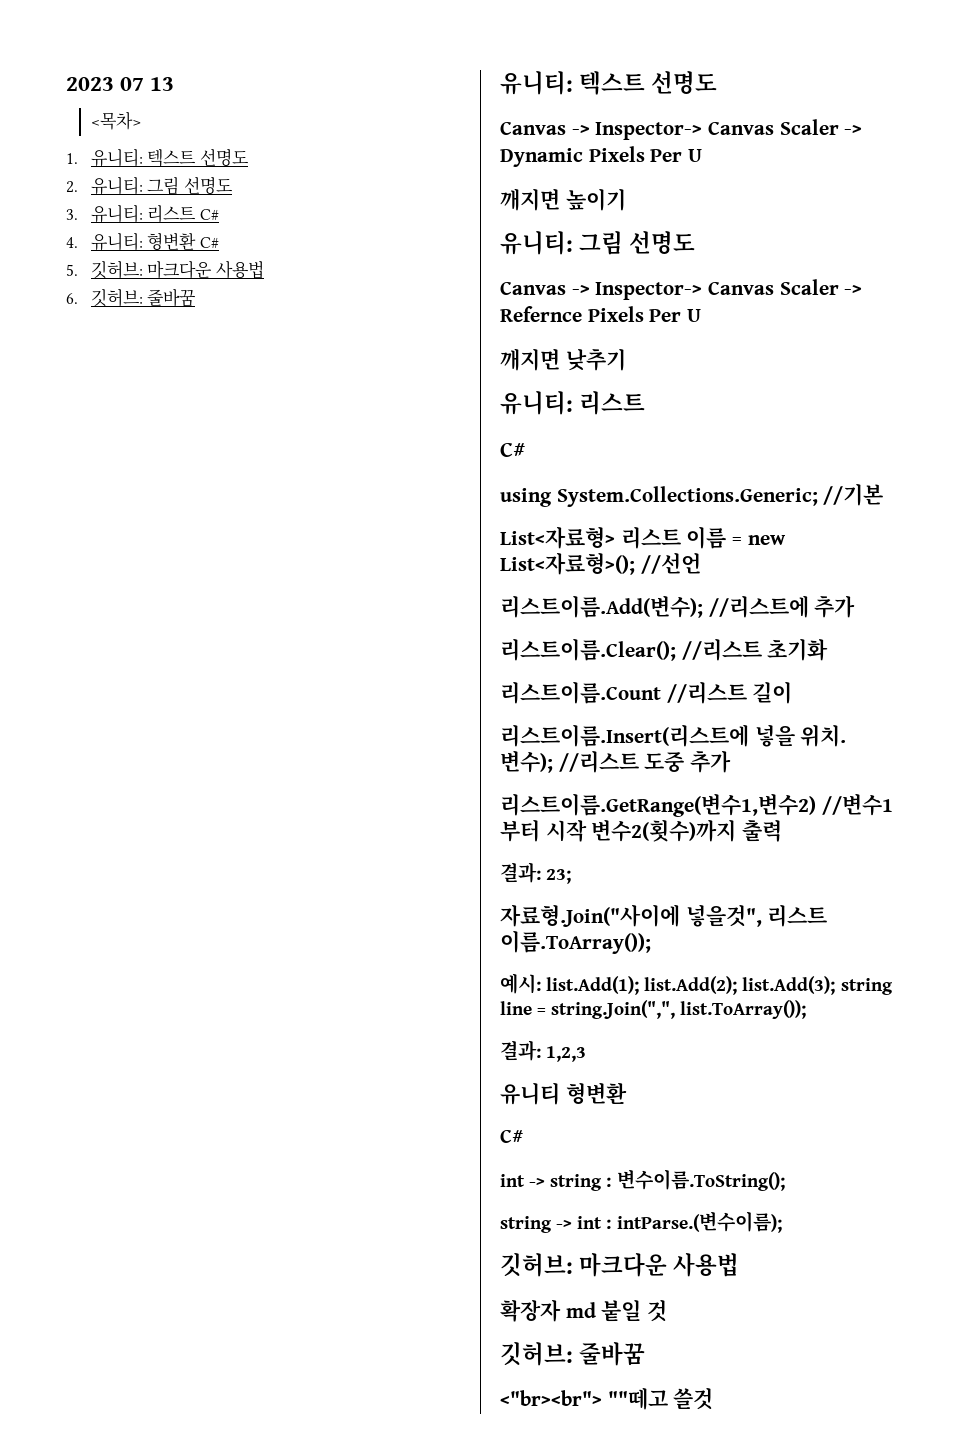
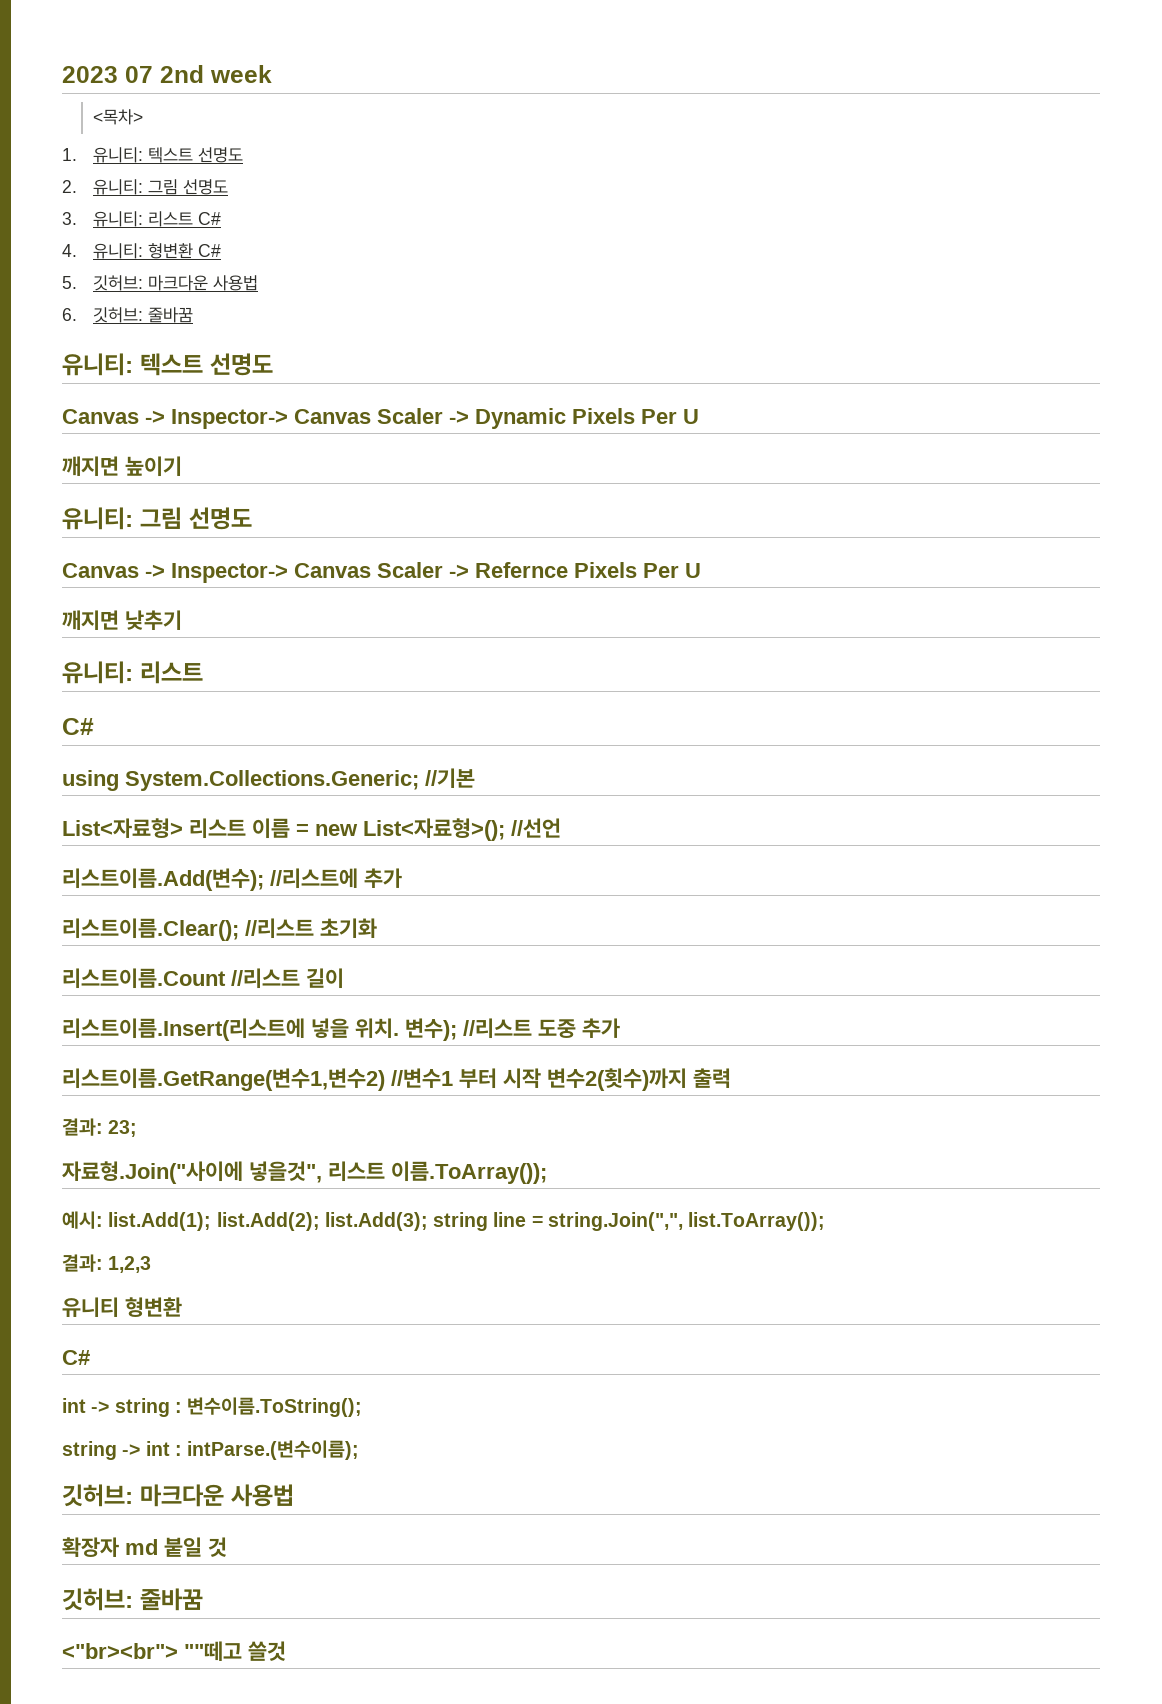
- 2023 07 13
+ 2023 07 2nd week

